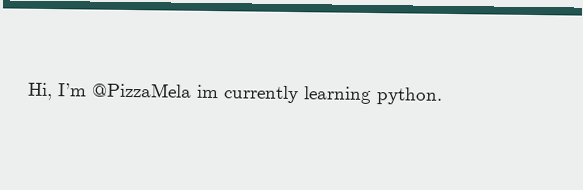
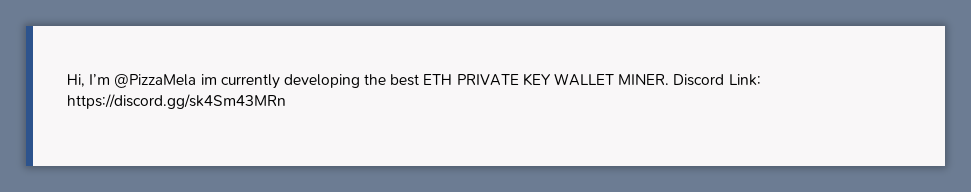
- Hi, I’m @PizzaMela im currently learning python.
+ Hi, I’m @PizzaMela im currently developing the best ETH PRIVATE KEY WALLET MINER. Discord Link: https://discord.gg/sk4Sm43MRn

